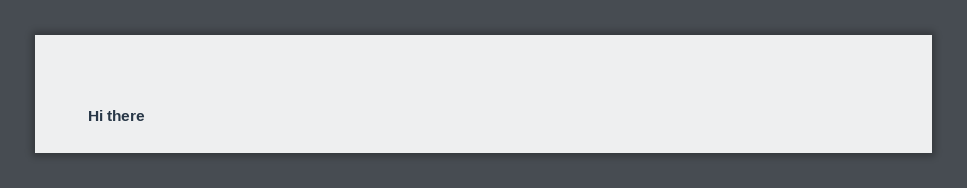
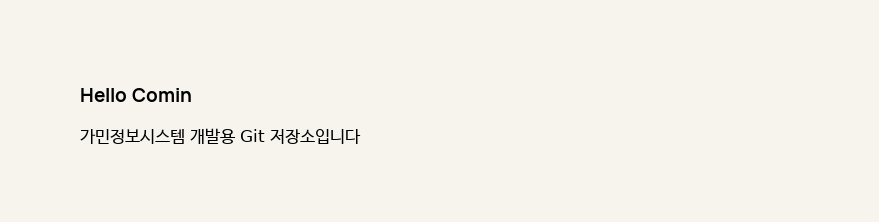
- Hi there
+ Hello Comin
+ 가민정보시스템 개발용 Git 저장소입니다

